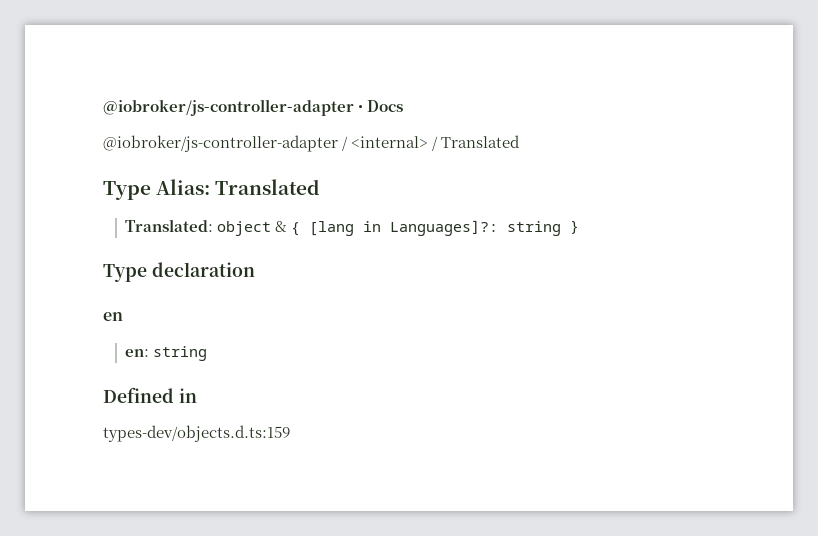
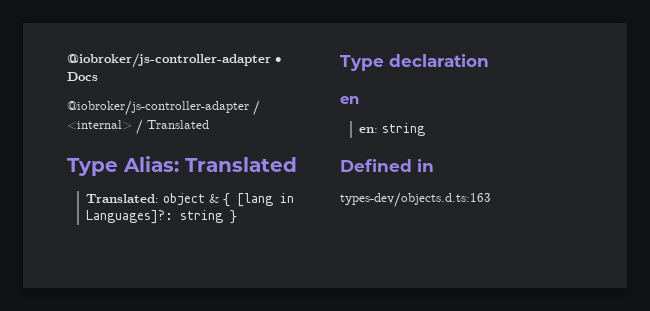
- types-dev/objects.d.ts:159
+ types-dev/objects.d.ts:163

